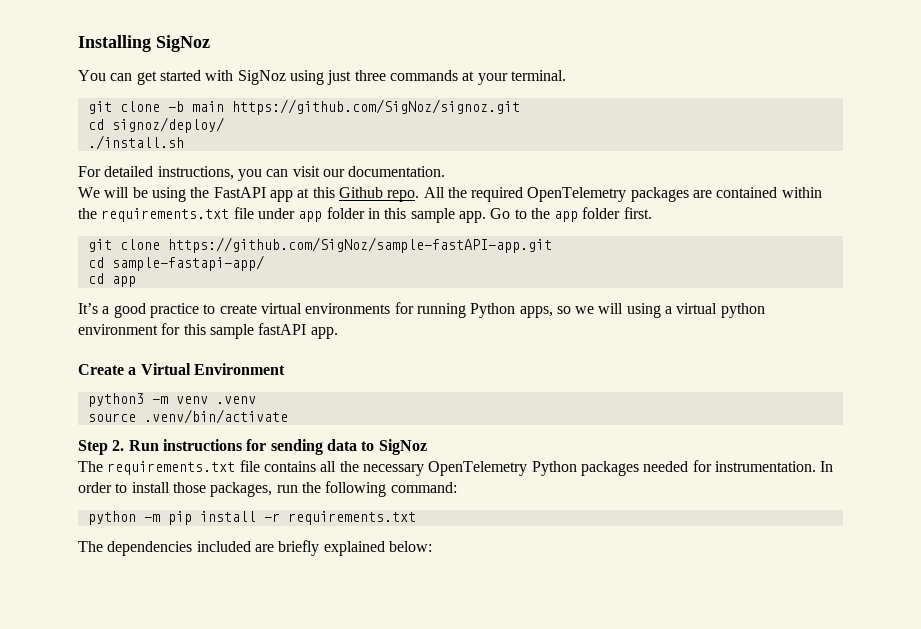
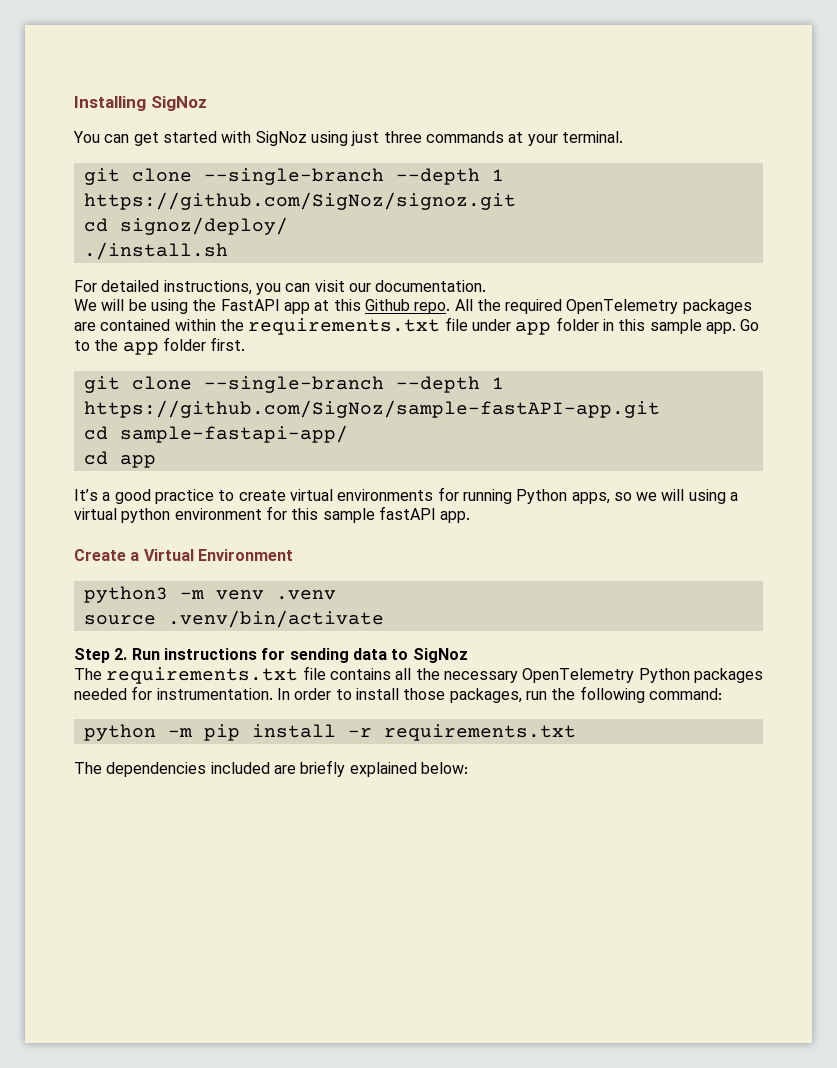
- git clone -b main https://github.com/SigNoz/signoz.git
+ git clone --single-branch --depth 1 https://github.com/SigNoz/signoz.git
- git clone https://github.com/SigNoz/sample-fastAPI-app.git
+ git clone --single-branch --depth 1 https://github.com/SigNoz/sample-fastAPI-app.git

